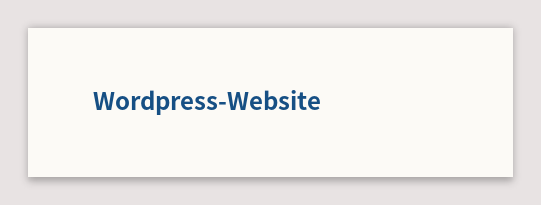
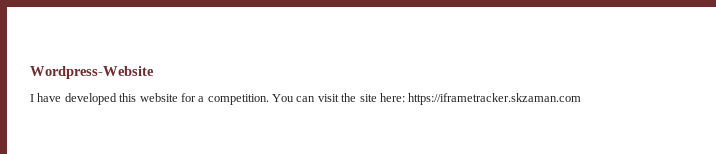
+ I have developed this website for a competition. You can visit the site here: https://iframetracker.skzaman.com

